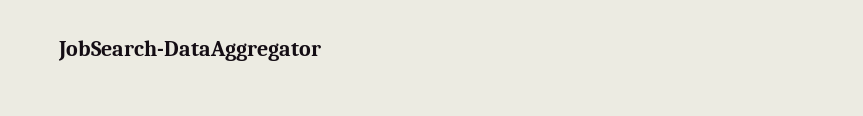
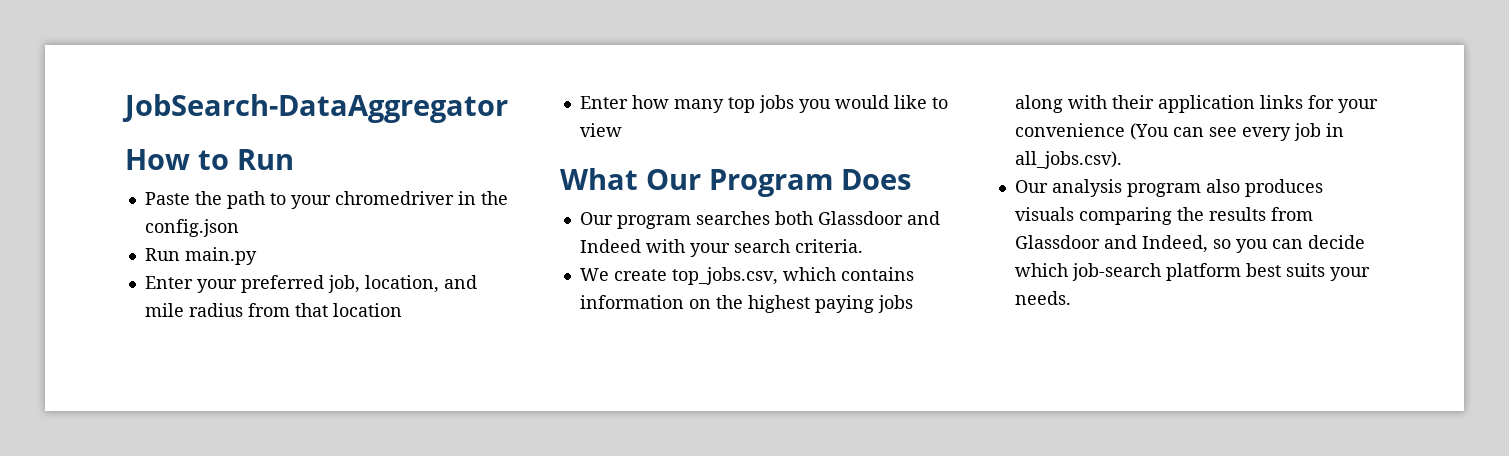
+ How to Run
+ Paste the path to your chromedriver in the config.json
+ Run main.py
+ Enter your preferred job, location, and mile radius from that location
+ Enter how many top jobs you would like to view
+ What Our Program Does
+ Our program searches both Glassdoor and Indeed with your search criteria.
+ We create top_jobs.csv, which contains information on the highest paying jobs along with their application links for your convenience (You can see every job in all_jobs.csv).
+ Our analysis program also produces visuals comparing the results from Glassdoor and Indeed, so you can decide which job-search platform best suits your needs.

